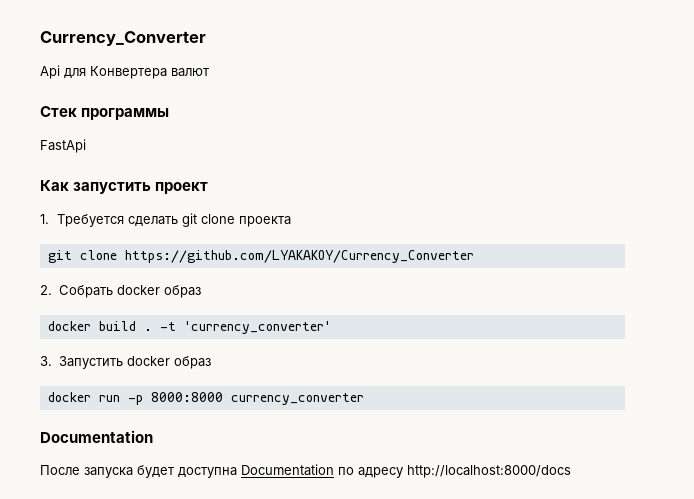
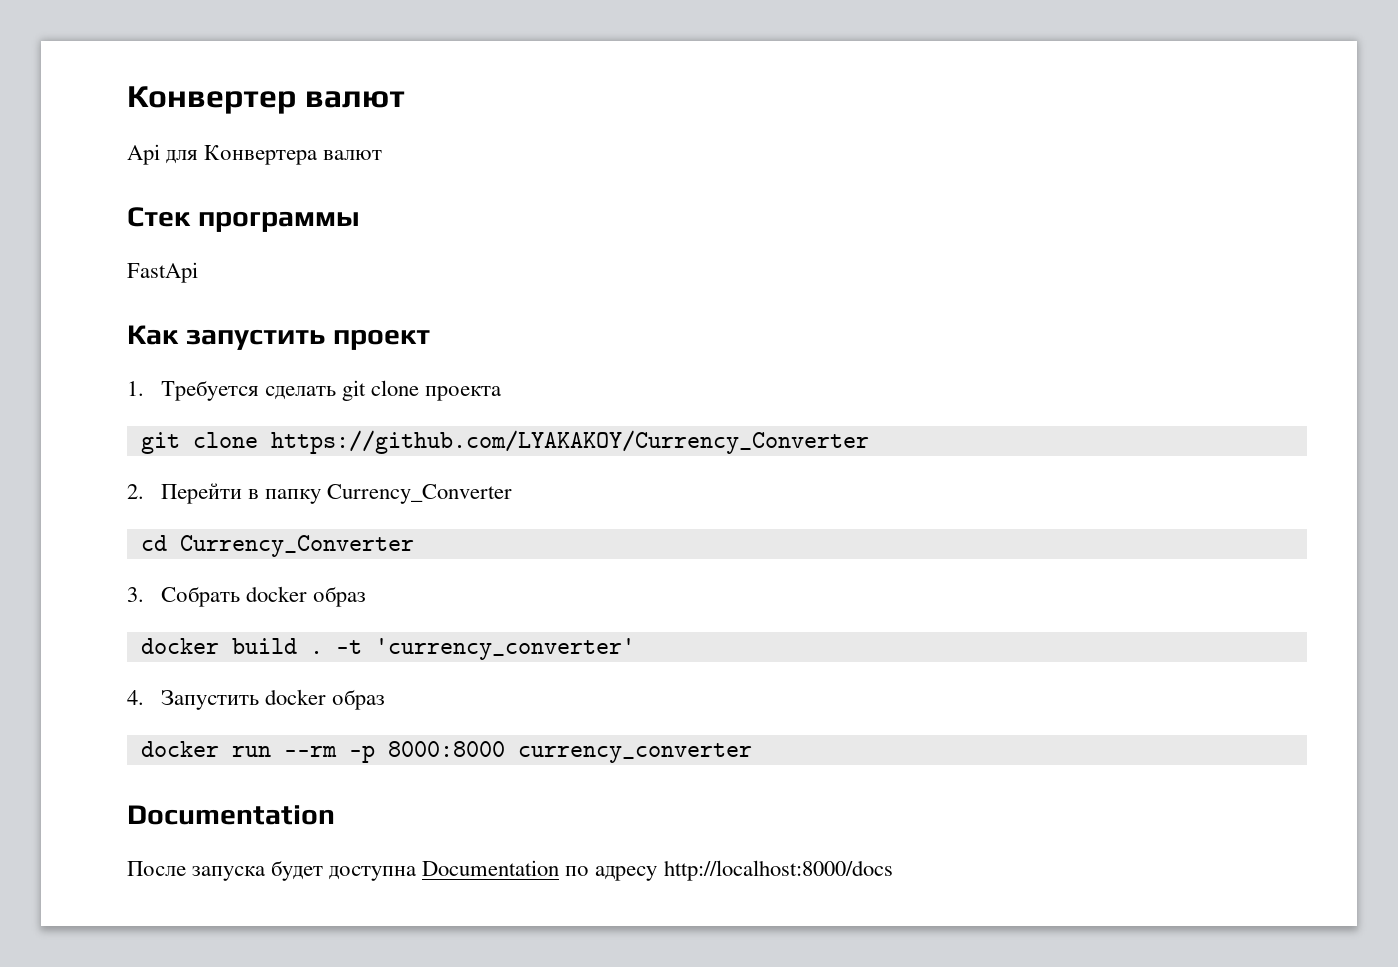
- Currency_Converter
+ Конвертер валют
- 2. Собрать docker образ
+ 2. Перейти в папку Currency_Converter
+ cd Currency_Converter
+ 3. Собрать docker образ
- 3. Запустить docker образ
+ 4. Запустить docker образ
- docker run -p 8000:8000 currency_converter
+ docker run --rm -p 8000:8000 currency_converter

